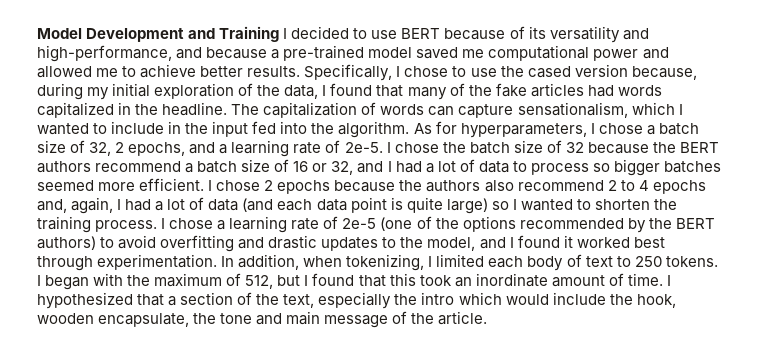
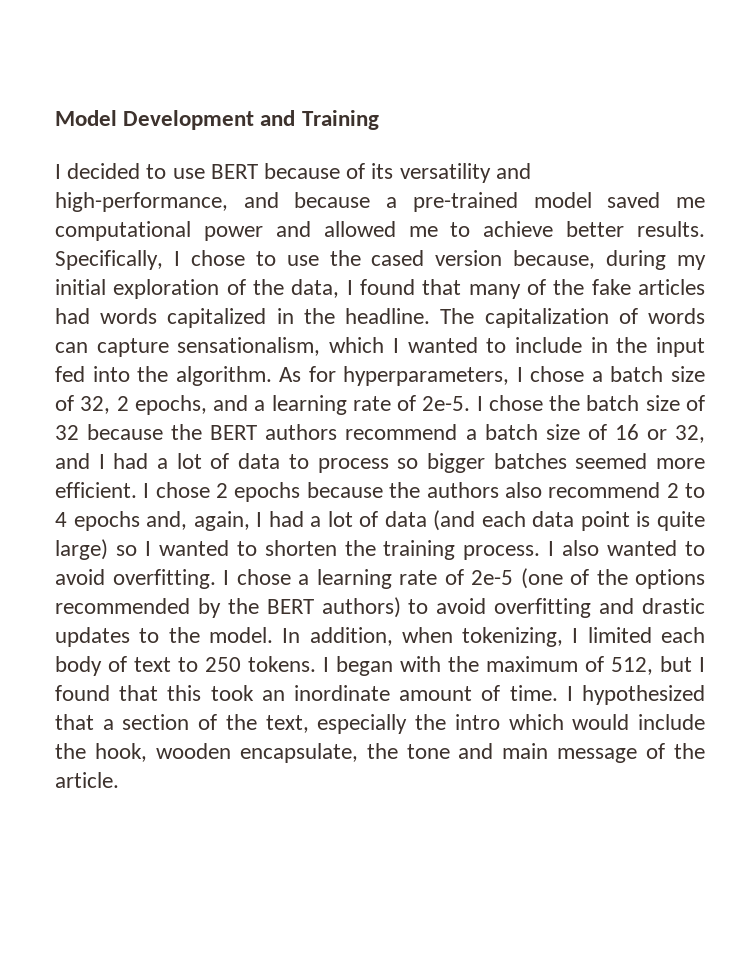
- Model Development and Training I decided to use BERT because of its versatility and high-performance, and because a pre-trained model saved me computational power and allowed me to achieve better results.
+ Model Development and Training
+ I decided to use BERT because of its versatility and high-performance, and because a pre-trained model saved me computational power and allowed me to achieve better results.
- I chose a learning rate of 2e-5 (one of the options recommended by the BERT authors) to avoid overfitting and drastic updates to the model, and I found it worked best through experimentation.
+ I also wanted to avoid overfitting. I chose a learning rate of 2e-5 (one of the options recommended by the BERT authors) to avoid overfitting and drastic updates to the model.

